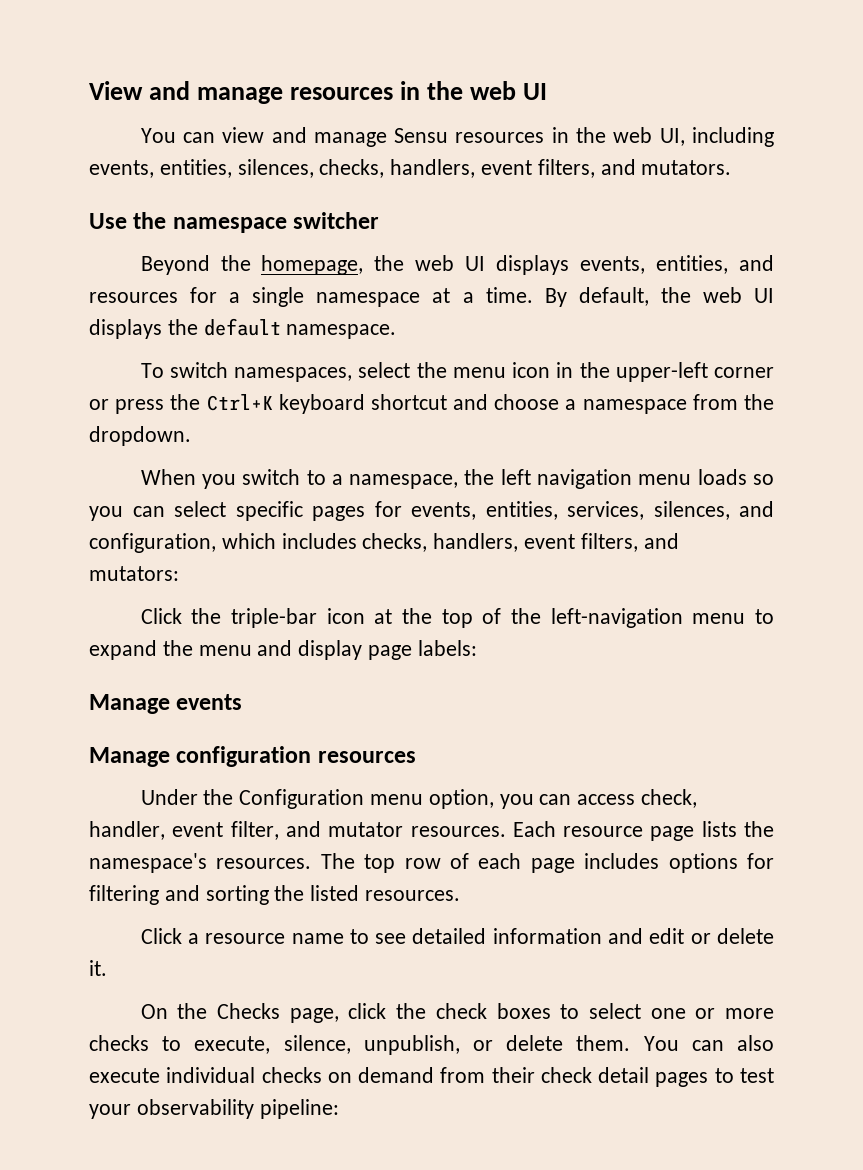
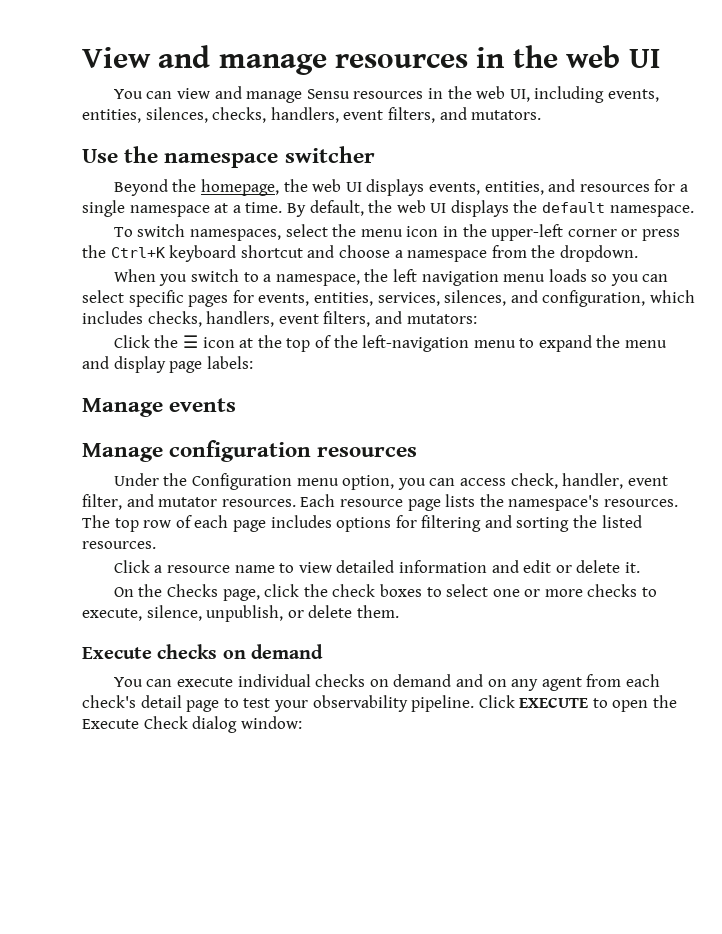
- Click the triple-bar icon at the top of the left-navigation menu to expand the menu and display page labels:
+ Click the ☰ icon at the top of the left-navigation menu to expand the menu and display page labels:
- Click a resource name to see detailed information and edit or delete it.
+ Click a resource name to view detailed information and edit or delete it.
- On the Checks page, click the check boxes to select one or more checks to execute, silence, unpublish, or delete them. You can also execute individual checks on demand from their check detail pages to test your observability pipeline:
+ On the Checks page, click the check boxes to select one or more checks to execute, silence, unpublish, or delete them.
+ Execute checks on demand
+ You can execute individual checks on demand and on any agent from each check's detail page to test your observability pipeline. Click EXECUTE to open the Execute Check dialog window:

